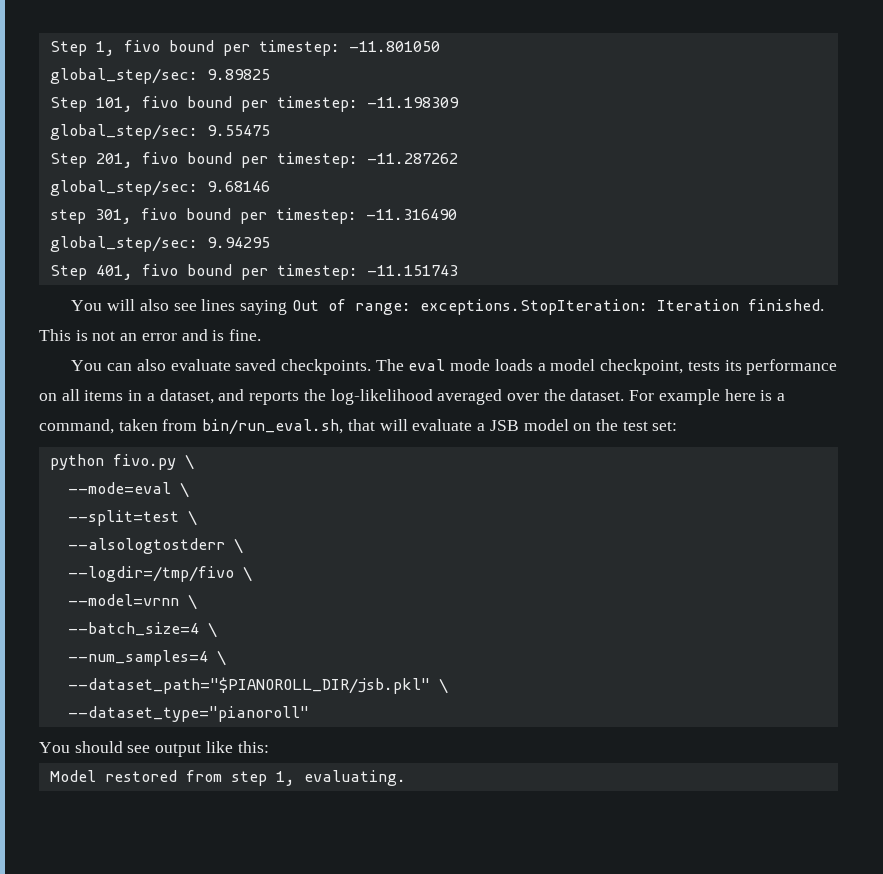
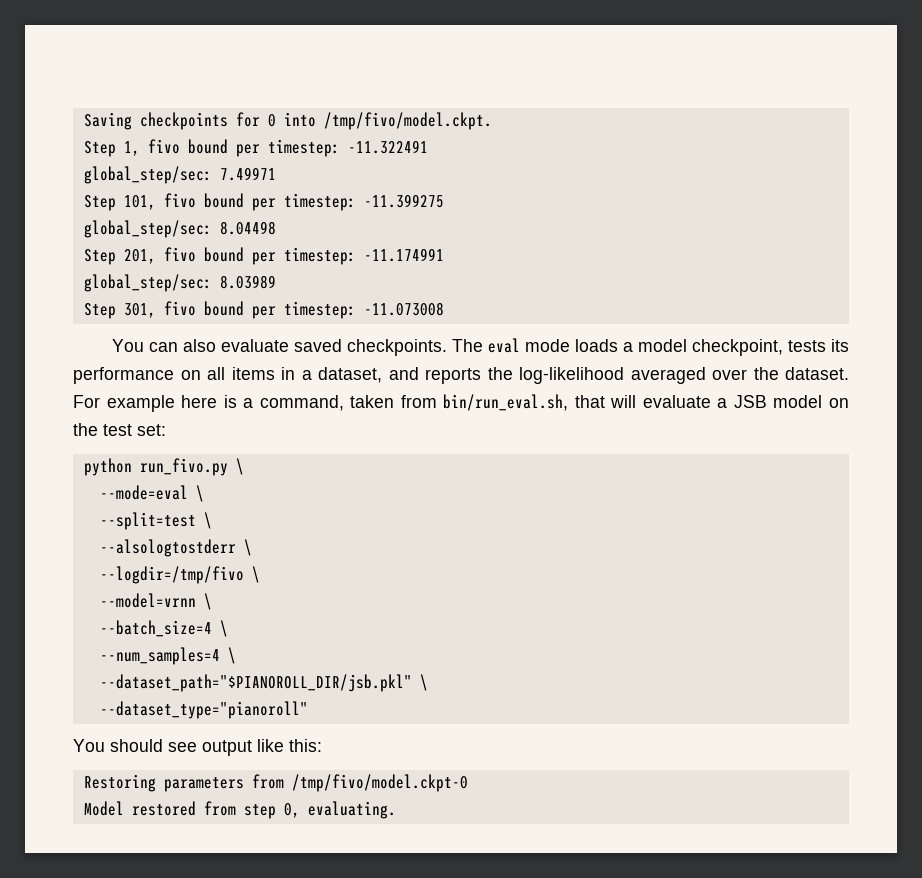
+ Saving checkpoints for 0 into /tmp/fivo/model.ckpt.
- Step 1, fivo bound per timestep: -11.801050
- global_step/sec: 9.89825
+ Step 1, fivo bound per timestep: -11.322491
+ global_step/sec: 7.49971
- Step 101, fivo bound per timestep: -11.198309
- global_step/sec: 9.55475
+ Step 101, fivo bound per timestep: -11.399275
+ global_step/sec: 8.04498
- Step 201, fivo bound per timestep: -11.287262
- global_step/sec: 9.68146
- step 301, fivo bound per timestep: -11.316490
- global_step/sec: 9.94295
- Step 401, fivo bound per timestep: -11.151743
- You will also see lines saying Out of range: exceptions.StopIteration: Iteration finished. This is not an error and is fine.
+ Step 201, fivo bound per timestep: -11.174991
+ global_step/sec: 8.03989
+ Step 301, fivo bound per timestep: -11.073008
- python fivo.py \
+ python run_fivo.py \
+ Restoring parameters from /tmp/fivo/model.ckpt-0
- Model restored from step 1, evaluating.
+ Model restored from step 0, evaluating.

